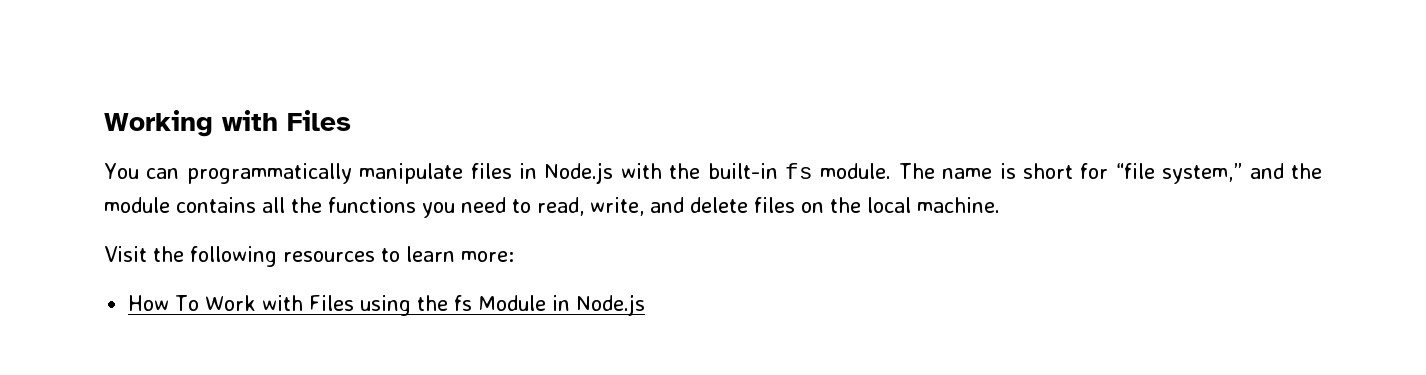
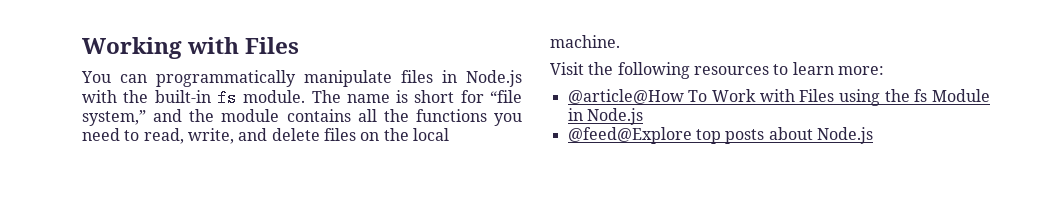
- How To Work with Files using the fs Module in Node.js
+ @article@How To Work with Files using the fs Module in Node.js
+ @feed@Explore top posts about Node.js

